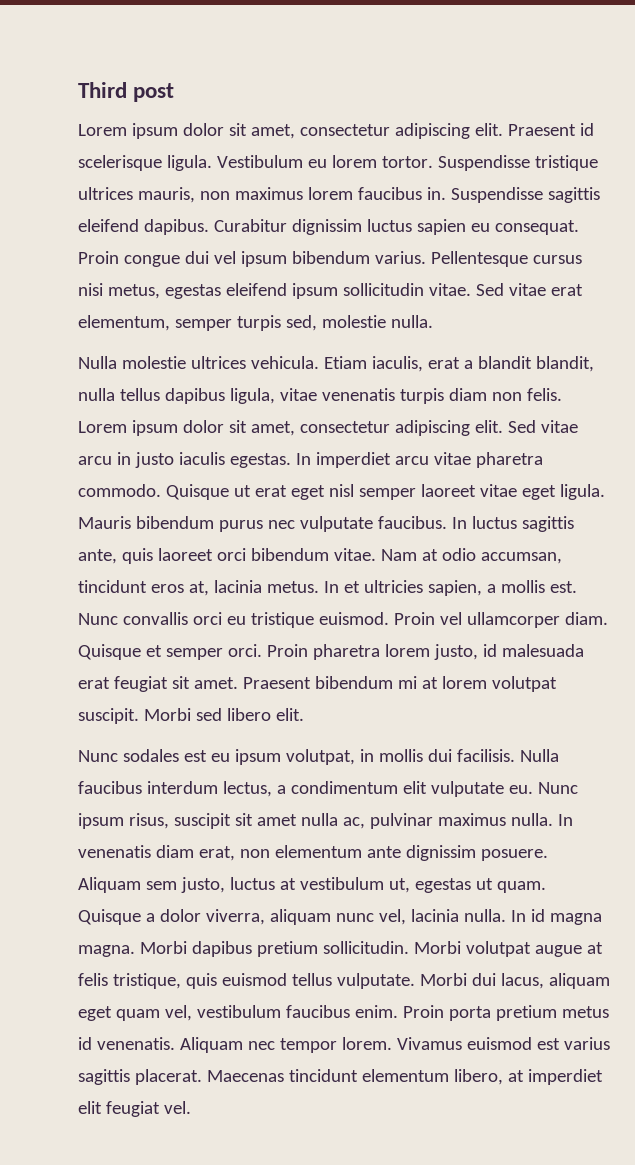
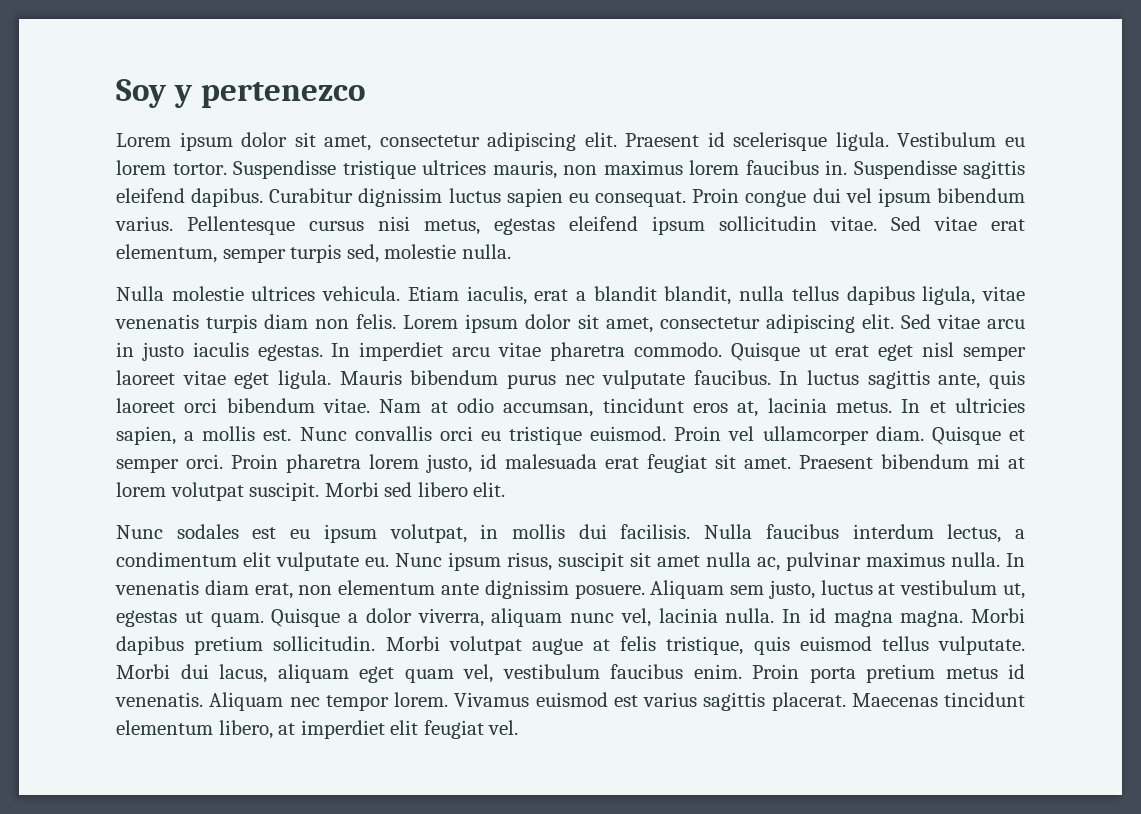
- Third post
+ Soy y pertenezco

